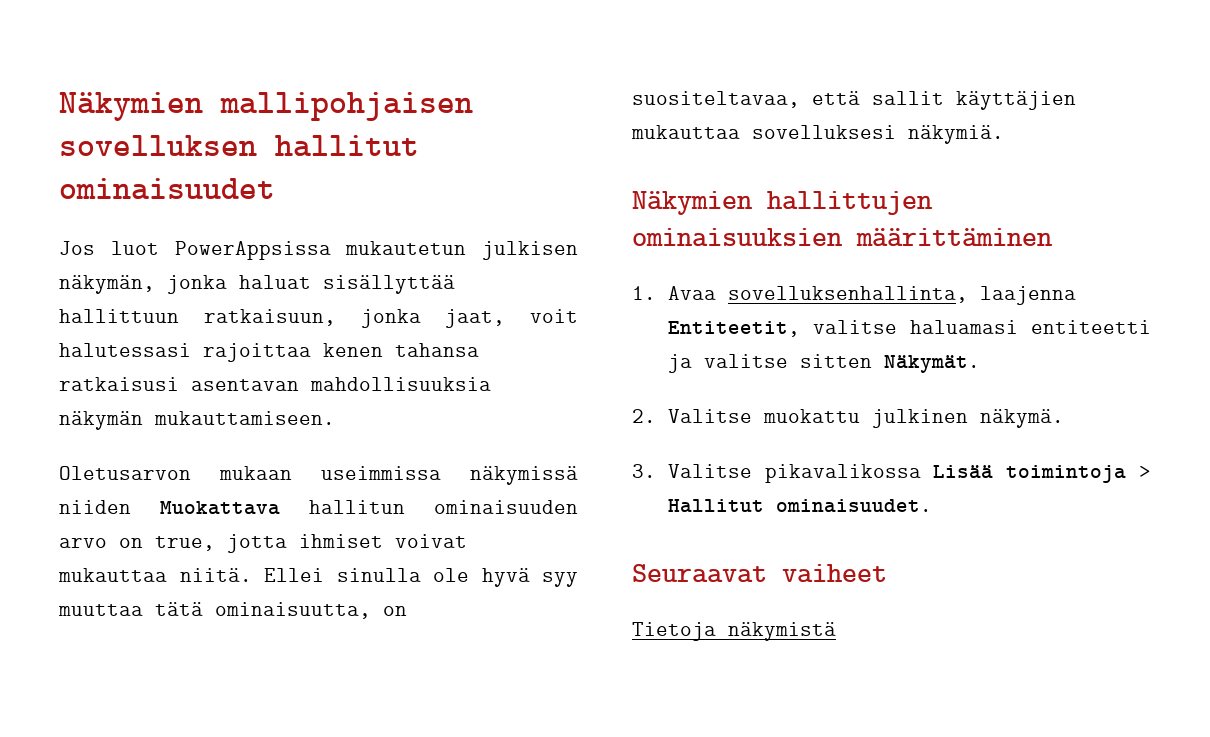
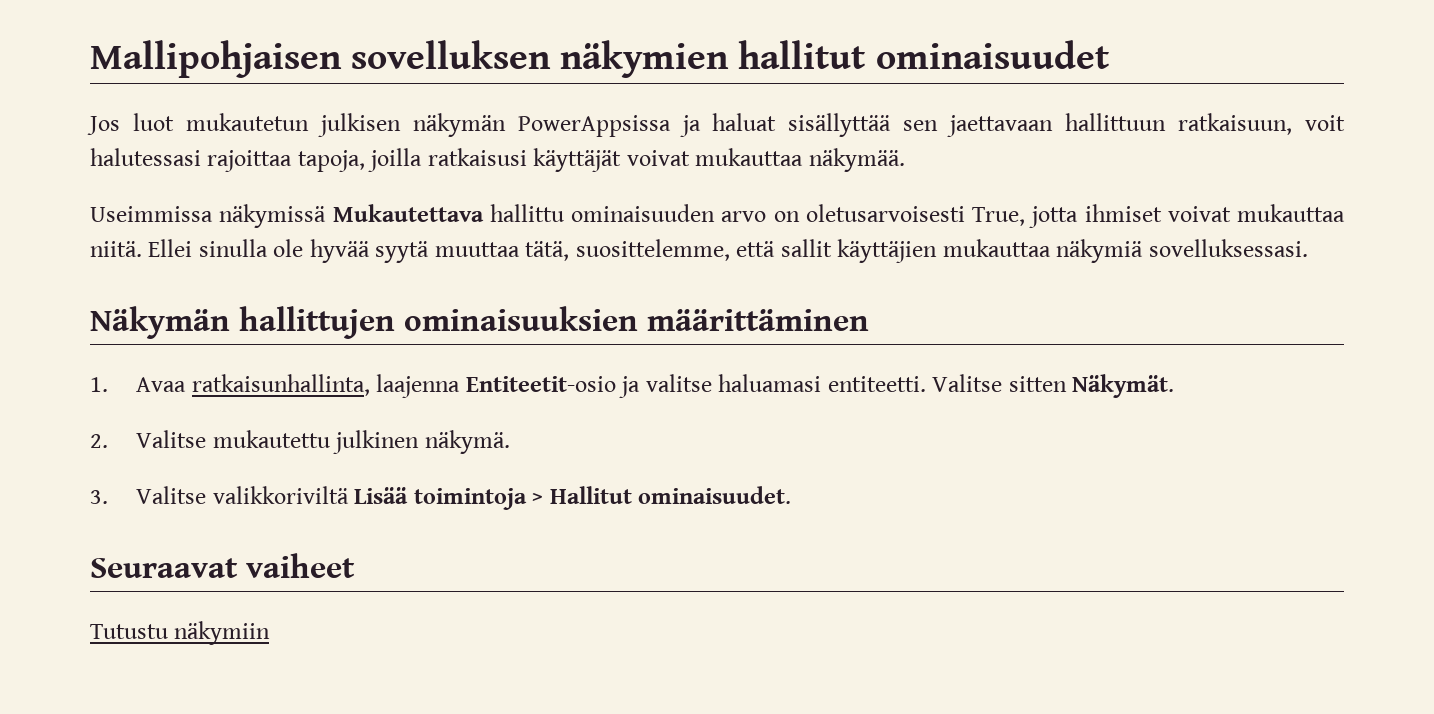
- Näkymien mallipohjaisen sovelluksen hallitut ominaisuudet
+ Mallipohjaisen sovelluksen näkymien hallitut ominaisuudet
- Jos luot PowerAppsissa mukautetun julkisen näkymän, jonka haluat sisällyttää hallittuun ratkaisuun, jonka jaat, voit halutessasi rajoittaa kenen tahansa ratkaisusi asentavan mahdollisuuksia näkymän mukauttamiseen.
- Oletusarvon mukaan useimmissa näkymissä niiden Muokattava hallitun ominaisuuden arvo on true, jotta ihmiset voivat mukauttaa niitä.
+ Jos luot mukautetun julkisen näkymän PowerAppsissa ja haluat sisällyttää sen jaettavaan hallittuun ratkaisuun, voit halutessasi rajoittaa tapoja, joilla ratkaisusi käyttäjät voivat mukauttaa näkymää.
+ Useimmissa näkymissä Mukautettava hallittu ominaisuuden arvo on oletusarvoisesti True, jotta ihmiset voivat mukauttaa niitä.
- Ellei sinulla ole hyvä syy muuttaa tätä ominaisuutta, on suositeltavaa, että sallit käyttäjien mukauttaa sovelluksesi näkymiä.
- Näkymien hallittujen ominaisuuksien määrittäminen
+ Ellei sinulla ole hyvää syytä muuttaa tätä, suosittelemme, että sallit käyttäjien mukauttaa näkymiä sovelluksessasi.
+ Näkymän hallittujen ominaisuuksien määrittäminen
- 1. Avaa sovelluksenhallinta, laajenna Entiteetit, valitse haluamasi entiteetti ja valitse sitten Näkymät.
+ 1. Avaa ratkaisunhallinta, laajenna Entiteetit-osio ja valitse haluamasi entiteetti. Valitse sitten Näkymät.
- 2. Valitse muokattu julkinen näkymä.
+ 2. Valitse mukautettu julkinen näkymä.
- 3. Valitse pikavalikossa Lisää toimintoja > Hallitut ominaisuudet.
+ 3. Valitse valikkoriviltä Lisää toimintoja > Hallitut ominaisuudet.
- Tietoja näkymistä
+ Tutustu näkymiin

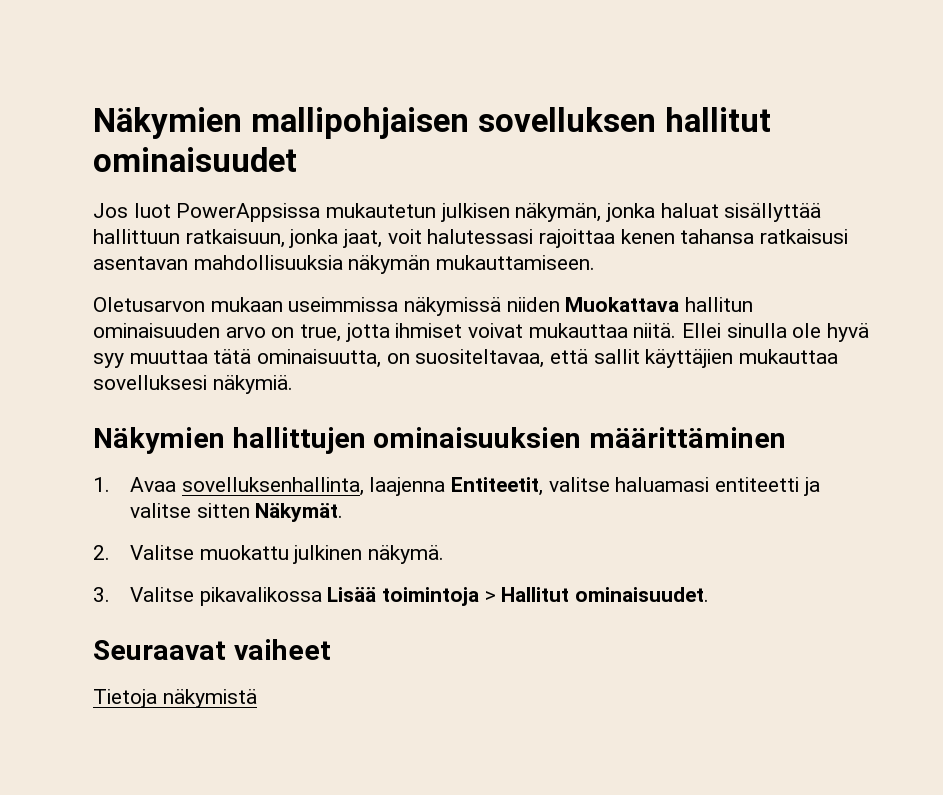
- Mallipohjaisen sovelluksen näkymien hallitut ominaisuudet
+ Näkymien mallipohjaisen sovelluksen hallitut ominaisuudet
- Jos luot mukautetun julkisen näkymän PowerAppsissa ja haluat sisällyttää sen jaettavaan hallittuun ratkaisuun, voit halutessasi rajoittaa tapoja, joilla ratkaisusi käyttäjät voivat mukauttaa näkymää.
- Useimmissa näkymissä Mukautettava hallittu ominaisuuden arvo on oletusarvoisesti True, jotta ihmiset voivat mukauttaa niitä.
+ Jos luot PowerAppsissa mukautetun julkisen näkymän, jonka haluat sisällyttää hallittuun ratkaisuun, jonka jaat, voit halutessasi rajoittaa kenen tahansa ratkaisusi asentavan mahdollisuuksia näkymän mukauttamiseen.
+ Oletusarvon mukaan useimmissa näkymissä niiden Muokattava hallitun ominaisuuden arvo on true, jotta ihmiset voivat mukauttaa niitä.
- Ellei sinulla ole hyvää syytä muuttaa tätä, suosittelemme, että sallit käyttäjien mukauttaa näkymiä sovelluksessasi.
- Näkymän hallittujen ominaisuuksien määrittäminen
+ Ellei sinulla ole hyvä syy muuttaa tätä ominaisuutta, on suositeltavaa, että sallit käyttäjien mukauttaa sovelluksesi näkymiä.
+ Näkymien hallittujen ominaisuuksien määrittäminen
- 1. Avaa ratkaisunhallinta, laajenna Entiteetit-osio ja valitse haluamasi entiteetti. Valitse sitten Näkymät.
+ 1. Avaa sovelluksenhallinta, laajenna Entiteetit, valitse haluamasi entiteetti ja valitse sitten Näkymät.
- 2. Valitse mukautettu julkinen näkymä.
+ 2. Valitse muokattu julkinen näkymä.
- 3. Valitse valikkoriviltä Lisää toimintoja > Hallitut ominaisuudet.
+ 3. Valitse pikavalikossa Lisää toimintoja > Hallitut ominaisuudet.
- Tutustu näkymiin
+ Tietoja näkymistä

